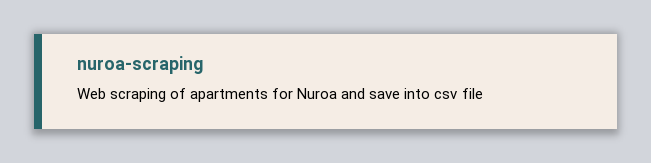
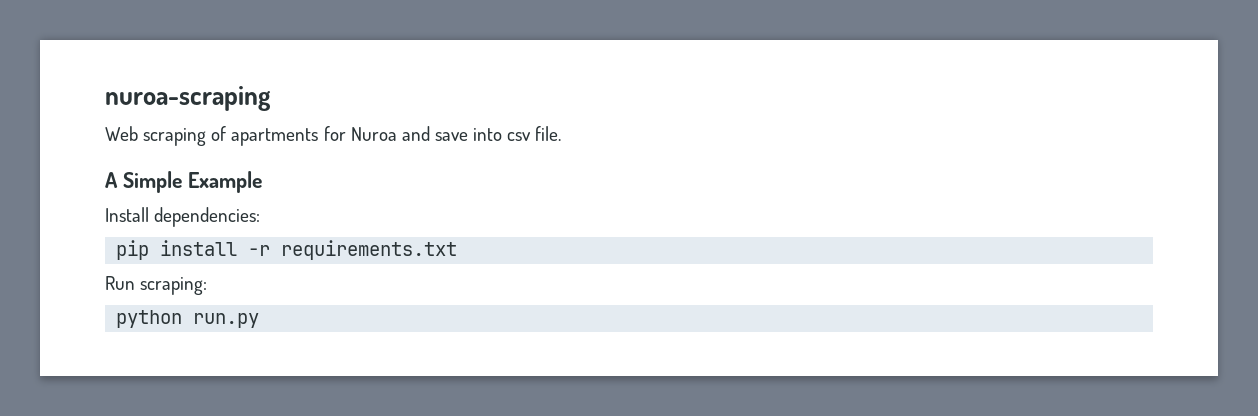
- Web scraping of apartments for Nuroa and save into csv file
+ Web scraping of apartments for Nuroa and save into csv file.
+ A Simple Example
+ Install dependencies:
+ pip install -r requirements.txt
+ Run scraping:
+ python run.py

